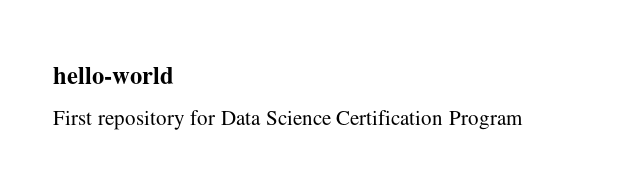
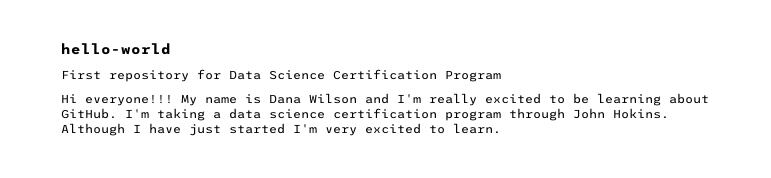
+ Hi everyone!!! My name is Dana Wilson and I'm really excited to be learning about GitHub. I'm taking a data science certification program through John Hokins. Although I have just started I'm very excited to learn.

